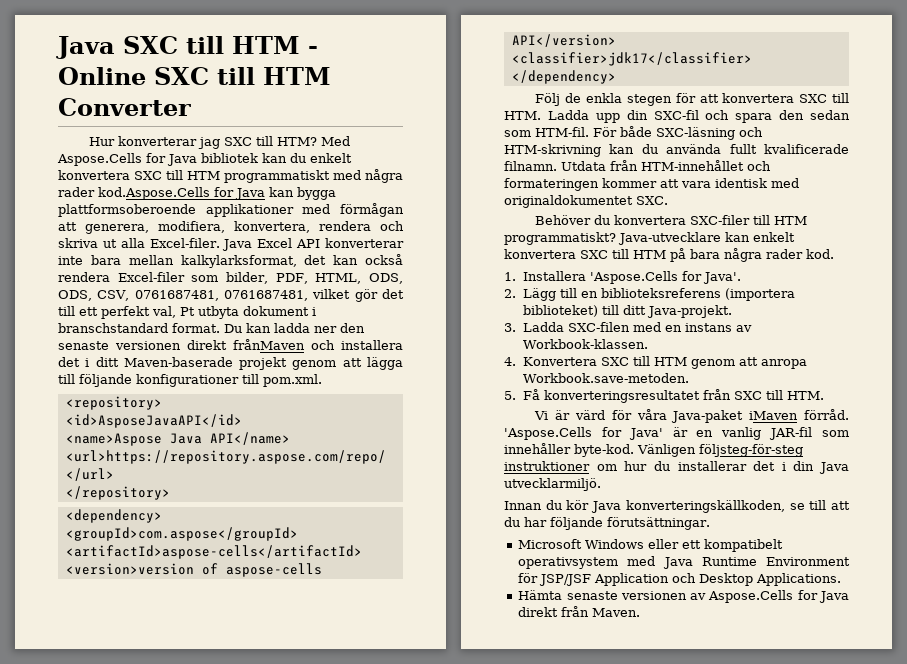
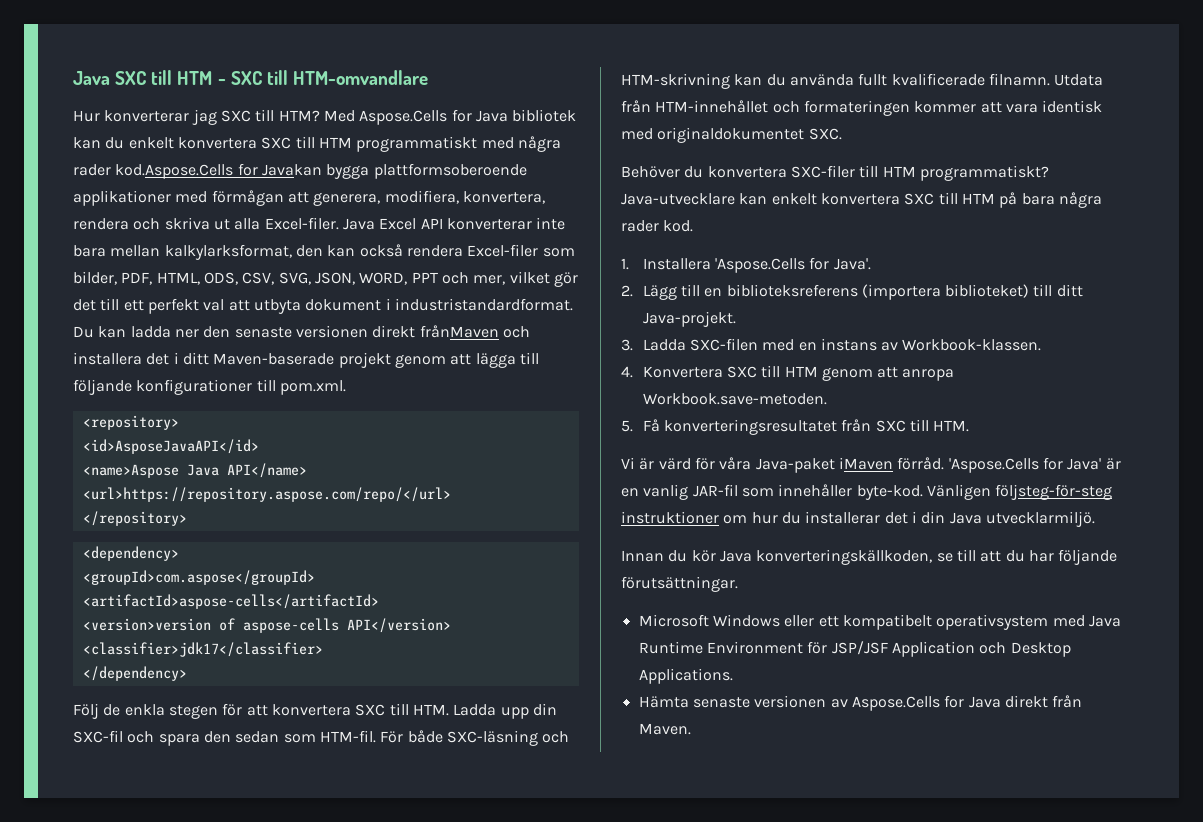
- Java SXC till HTM - Online SXC till HTM Converter
+ Java SXC till HTM - SXC till HTM-omvandlare
- Med Aspose.Cells for Java bibliotek kan du enkelt konvertera SXC till HTM programmatiskt med några rader kod.Aspose.Cells for Java kan bygga plattformsoberoende applikationer med förmågan att generera, modifiera, konvertera, rendera och skriva ut alla Excel-filer.
+ Med Aspose.Cells for Java bibliotek kan du enkelt konvertera SXC till HTM programmatiskt med några rader kod.Aspose.Cells for Javakan bygga plattformsoberoende applikationer med förmågan att generera, modifiera, konvertera, rendera och skriva ut alla Excel-filer.
- Java Excel API konverterar inte bara mellan kalkylarksformat, det kan också rendera Excel-filer som bilder, PDF, HTML, ODS, ODS, CSV, 0761687481, 0761687481, vilket gör det till ett perfekt val, Pt utbyta dokument i branschstandard format.
+ Java Excel API konverterar inte bara mellan kalkylarksformat, den kan också rendera Excel-filer som bilder, PDF, HTML, ODS, CSV, SVG, JSON, WORD, PPT och mer, vilket gör det till ett perfekt val att utbyta dokument i industristandardformat.

